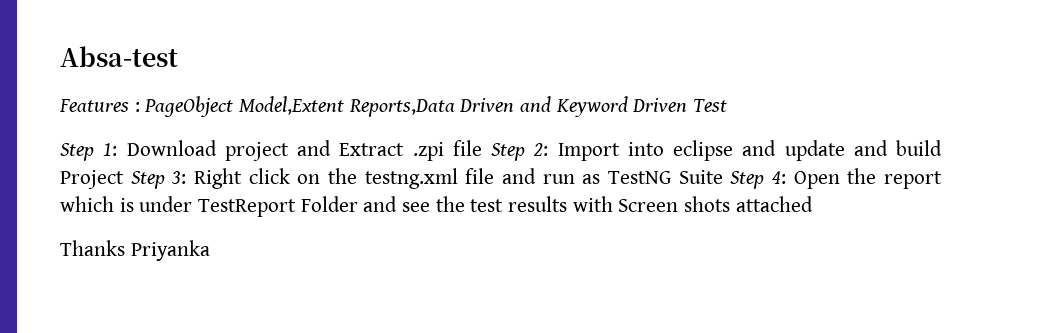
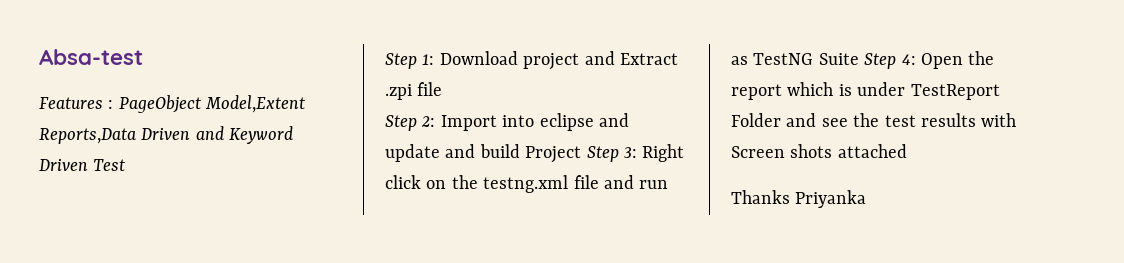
- Step 1: Download project and Extract .zpi file Step 2: Import into eclipse and update and build Project Step 3: Right click on the testng.xml file and run as TestNG Suite Step 4: Open the report which is under TestReport Folder and see the test results with Screen shots attached
+ Step 1: Download project and Extract .zpi file
+ Step 2: Import into eclipse and update and build Project Step 3: Right click on the testng.xml file and run as TestNG Suite Step 4: Open the report which is under TestReport Folder and see the test results with Screen shots attached

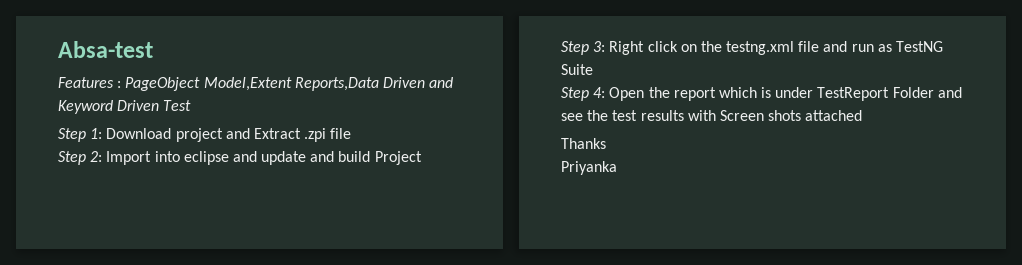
- Step 2: Import into eclipse and update and build Project Step 3: Right click on the testng.xml file and run as TestNG Suite Step 4: Open the report which is under TestReport Folder and see the test results with Screen shots attached
+ Step 2: Import into eclipse and update and build Project
+ Step 3: Right click on the testng.xml file and run as TestNG Suite
+ Step 4: Open the report which is under TestReport Folder and see the test results with Screen shots attached
- Thanks Priyanka
+ Thanks
+ Priyanka

